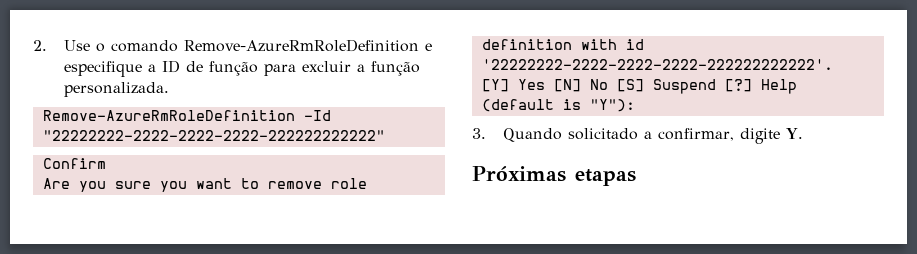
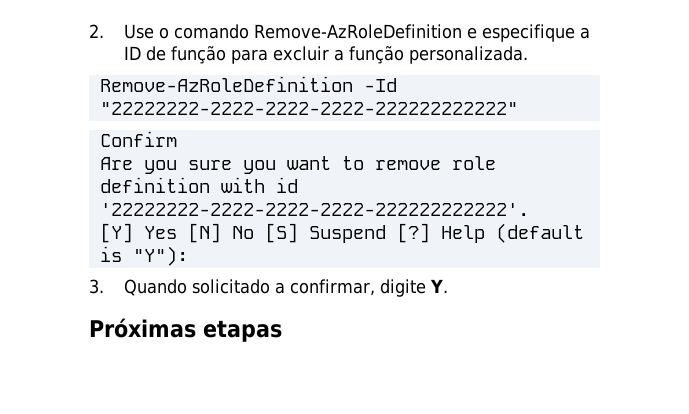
- 2. Use o comando Remove-AzureRmRoleDefinition e especifique a ID de função para excluir a função personalizada.
+ 2. Use o comando Remove-AzRoleDefinition e especifique a ID de função para excluir a função personalizada.
- Remove-AzureRmRoleDefinition -Id "22222222-2222-2222-2222-222222222222"
+ Remove-AzRoleDefinition -Id "22222222-2222-2222-2222-222222222222"

